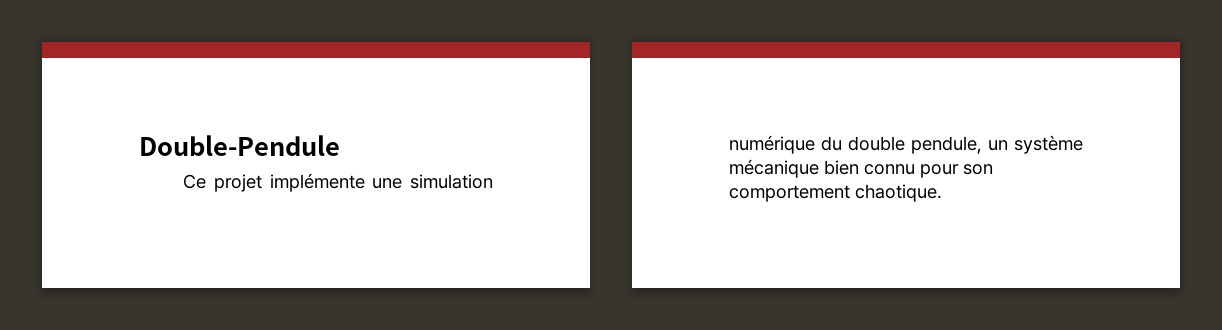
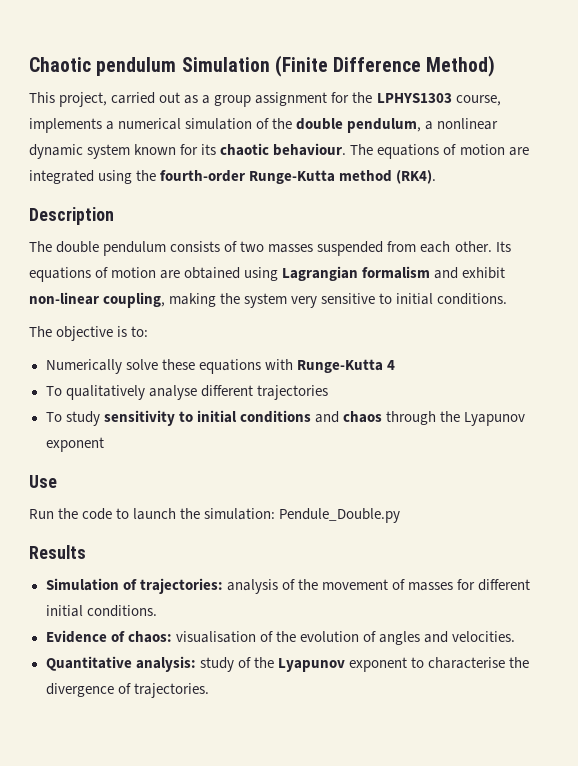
- Double-Pendule
- Ce projet implémente une simulation numérique du double pendule, un système mécanique bien connu pour son comportement chaotique.
+ Chaotic pendulum Simulation (Finite Difference Method)
+ This project, carried out as a group assignment for the LPHYS1303 course, implements a numerical simulation of the double pendulum, a nonlinear dynamic system known for its chaotic behaviour. The equations of motion are integrated using the fourth-order Runge-Kutta method (RK4).
+ Description
+ The double pendulum consists of two masses suspended from each other. Its equations of motion are obtained using Lagrangian formalism and exhibit non-linear coupling, making the system very sensitive to initial conditions.
+ The objective is to:
+ Numerically solve these equations with Runge-Kutta 4
+ To qualitatively analyse different trajectories
+ To study sensitivity to initial conditions and chaos through the Lyapunov exponent
+ Use
+ Run the code to launch the simulation: Pendule_Double.py
+ Results
+ Simulation of trajectories: analysis of the movement of masses for different initial conditions.
+ Evidence of chaos: visualisation of the evolution of angles and velocities.
+ Quantitative analysis: study of the Lyapunov exponent to characterise the divergence of trajectories.

